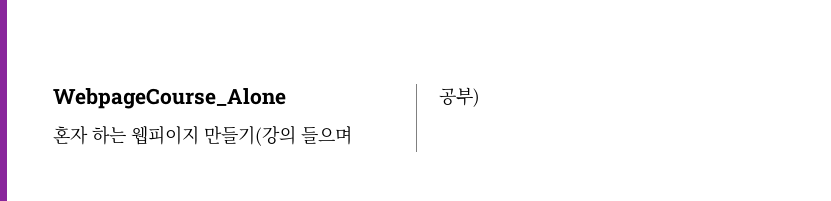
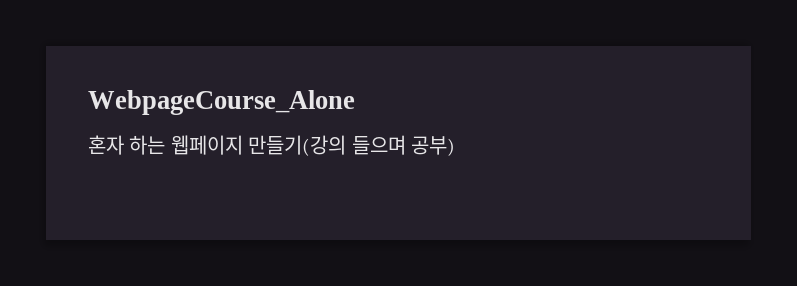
- 혼자 하는 웹피이지 만들기(강의 들으며 공부)
+ 혼자 하는 웹페이지 만들기(강의 들으며 공부)

